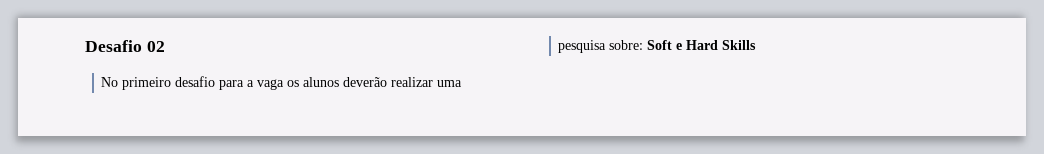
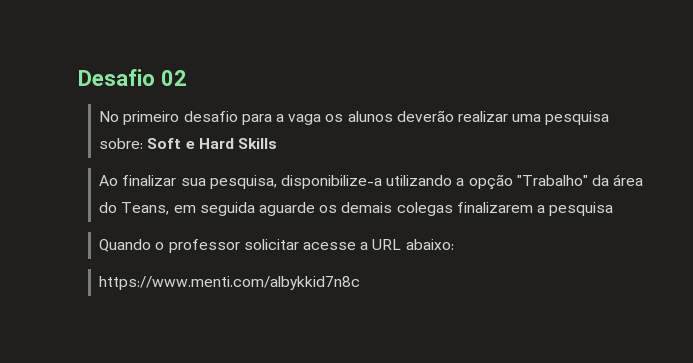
+ Ao finalizar sua pesquisa, disponibilize-a utilizando a opção "Trabalho" da área do Teans, em seguida aguarde os demais colegas finalizarem a pesquisa
+ Quando o professor solicitar acesse a URL abaixo:
+ https://www.menti.com/albykkid7n8c

